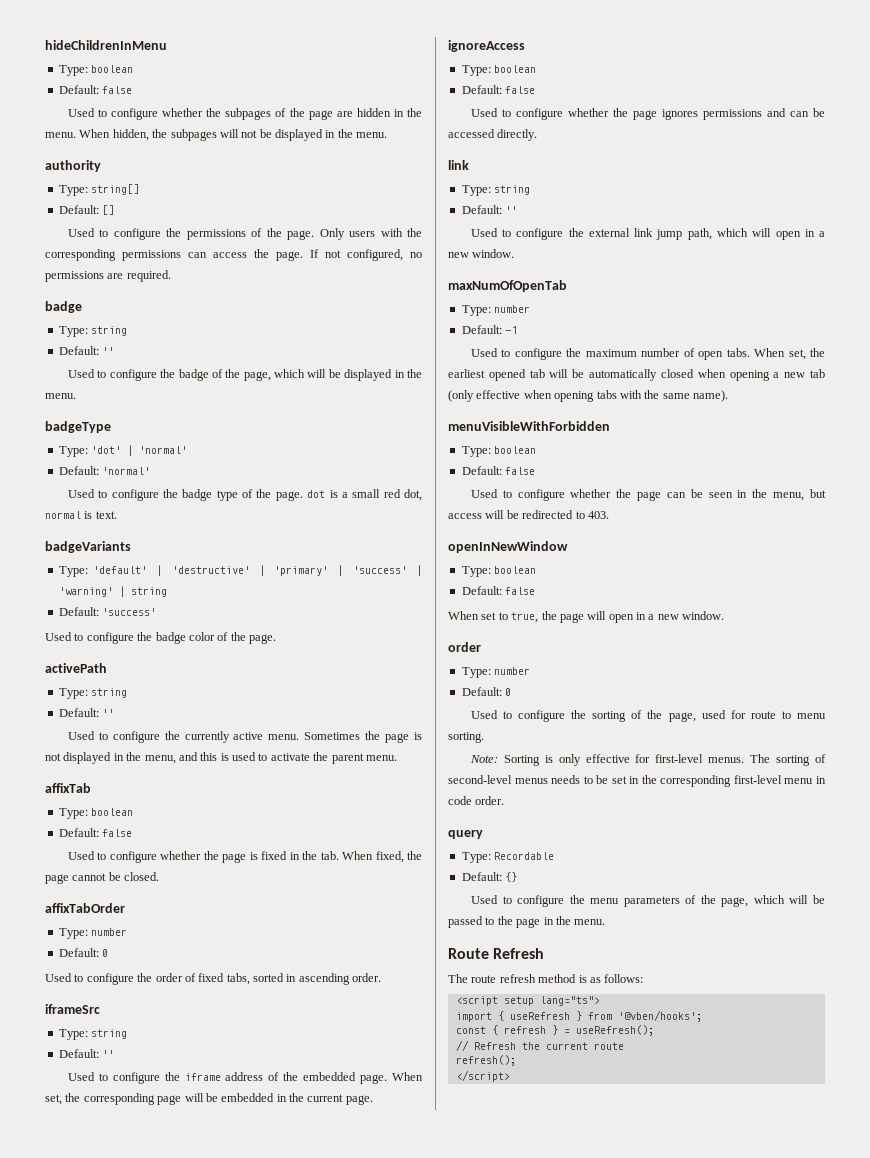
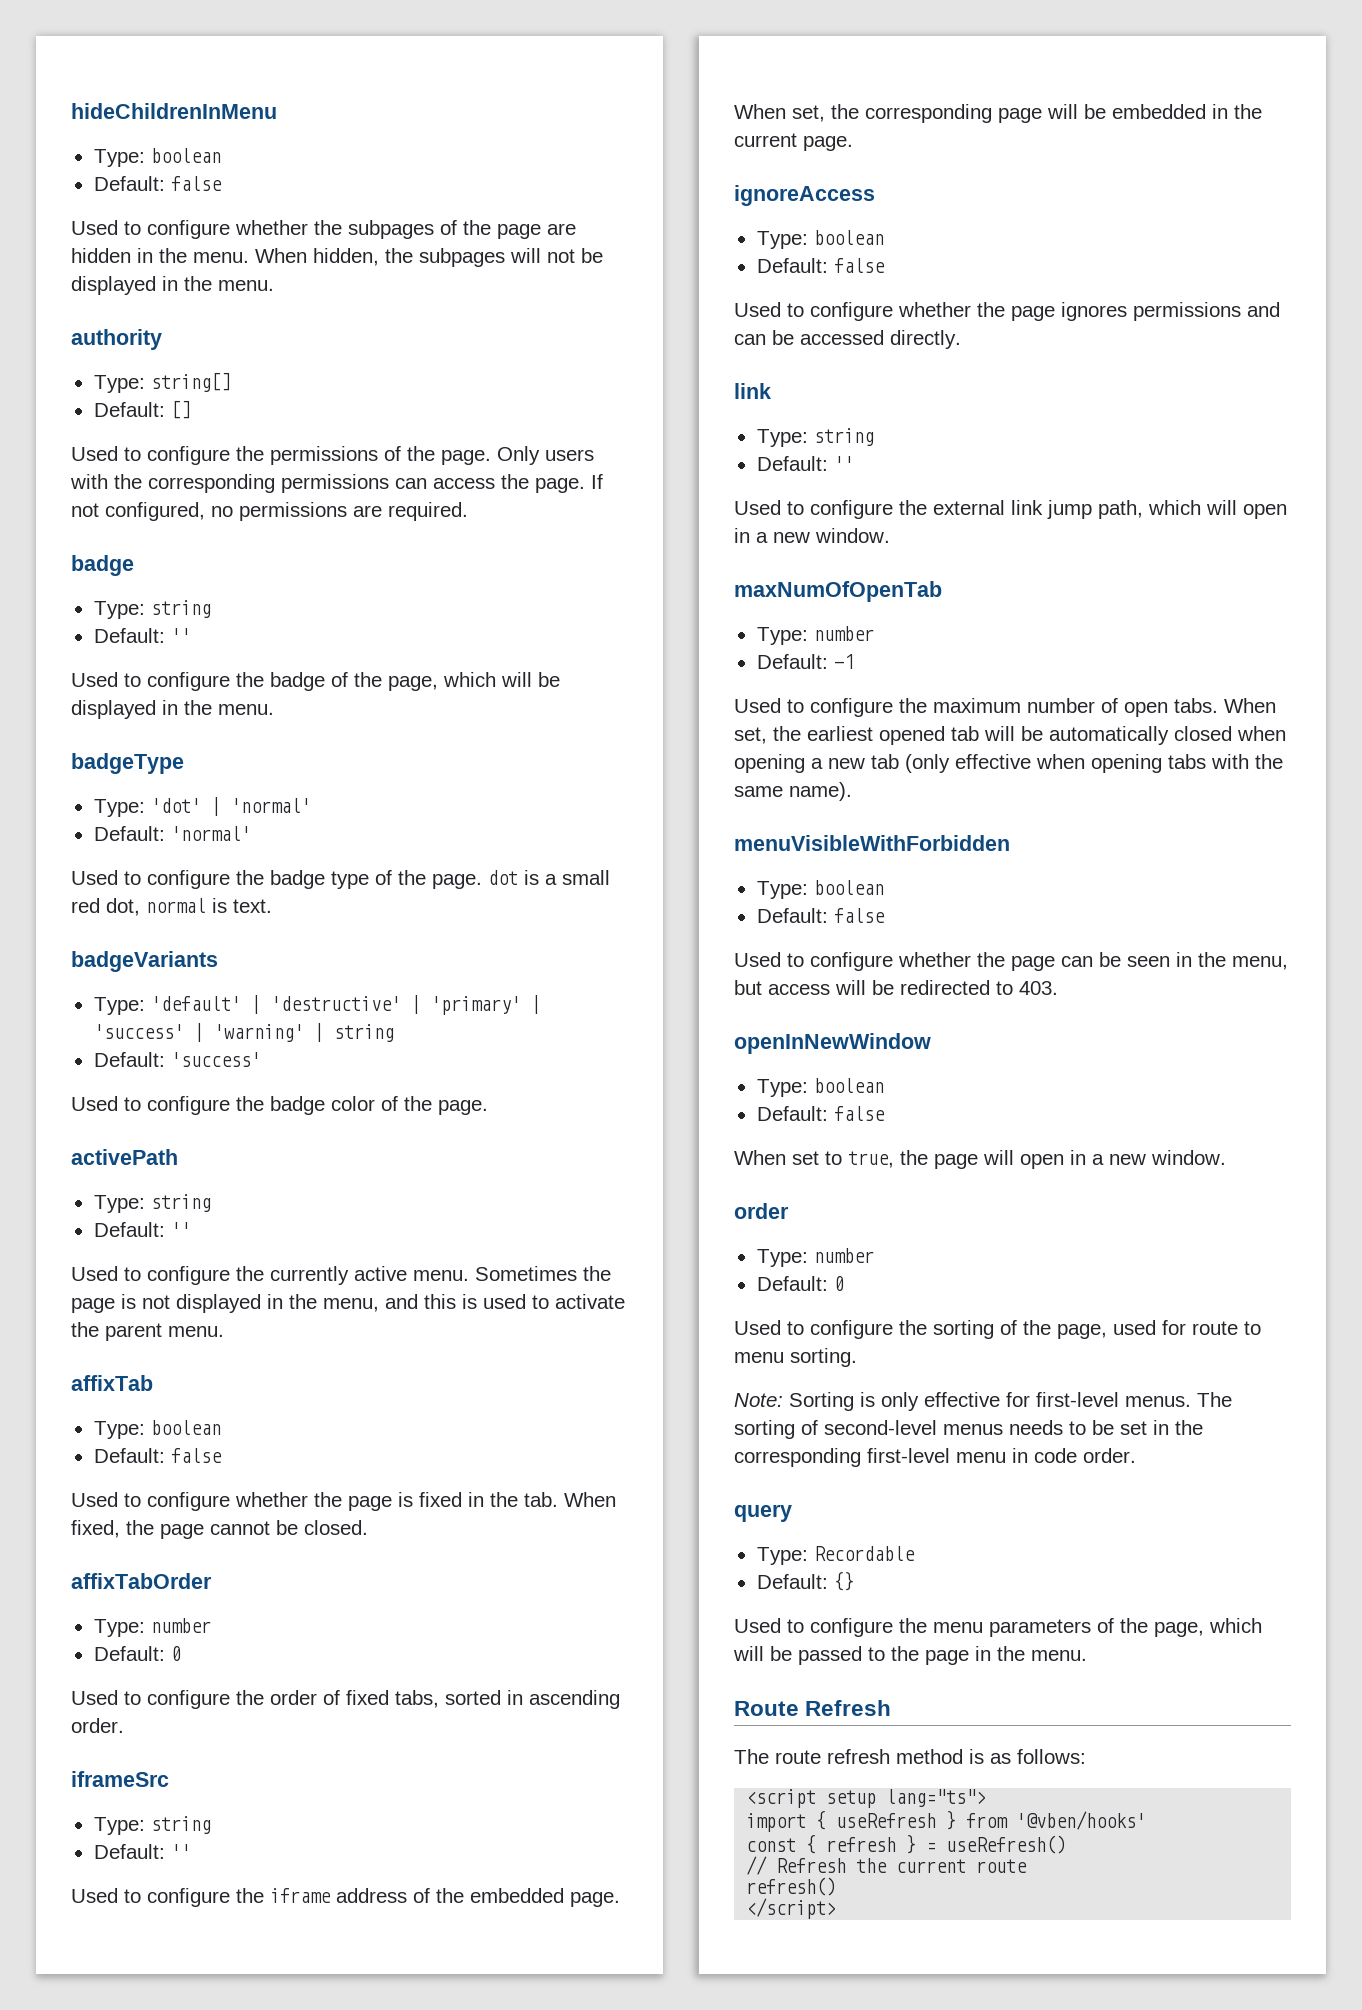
- import { useRefresh } from '@vben/hooks';
+ import { useRefresh } from '@vben/hooks'
- const { refresh } = useRefresh();
+ const { refresh } = useRefresh()
- refresh();
+ refresh()

